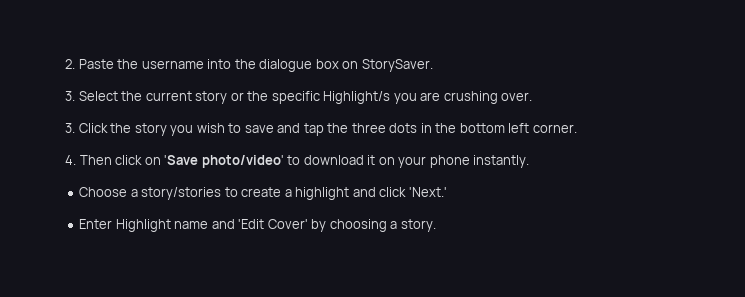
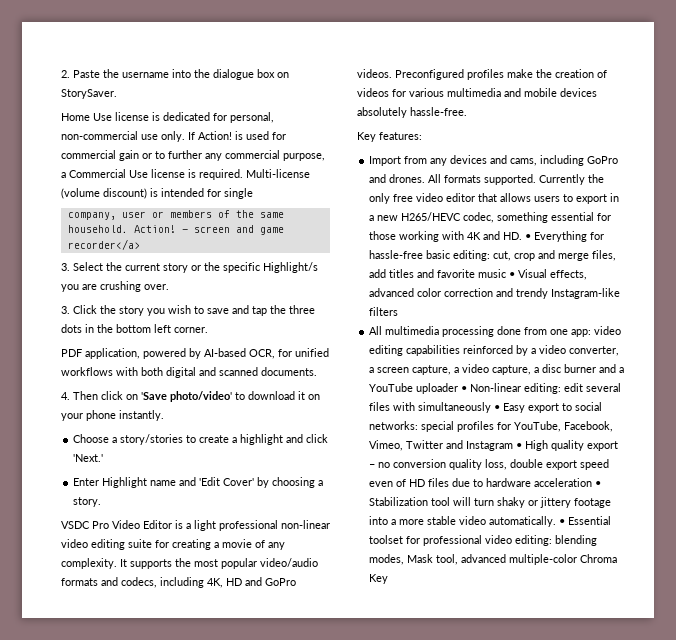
+ Home Use license is dedicated for personal, non-commercial use only. If Action! is used for commercial gain or to further any commercial purpose, a Commercial Use license is required. Multi-license (volume discount) is intended for single
+ company, user or members of the same household. Action! - screen and game recorder</a>
+ PDF application, powered by AI-based OCR, for unified workflows with both digital and scanned documents.
+ VSDC Pro Video Editor is a light professional non-linear video editing suite for creating a movie of any complexity. It supports the most popular video/audio formats and codecs, including 4K, HD and GoPro videos. Preconfigured profiles make the creation of videos for various multimedia and mobile devices absolutely hassle-free.
+ Key features:
+ Import from any devices and cams, including GoPro and drones. All formats supported. Сurrently the only free video editor that allows users to export in a new H265/HEVC codec, something essential for those working with 4K and HD. • Everything for hassle-free basic editing: cut, crop and merge files, add titles and favorite music • Visual effects, advanced color correction and trendy Instagram-like filters
+ All multimedia processing done from one app: video editing capabilities reinforced by a video converter, a screen capture, a video capture, a disc burner and a YouTube uploader • Non-linear editing: edit several files with simultaneously • Easy export to social networks: special profiles for YouTube, Facebook, Vimeo, Twitter and Instagram • High quality export – no conversion quality loss, double export speed even of HD files due to hardware acceleration • Stabilization tool will turn shaky or jittery footage into a more stable video automatically. • Essential toolset for professional video editing: blending modes, Mask tool, advanced multiple-color Chroma Key

